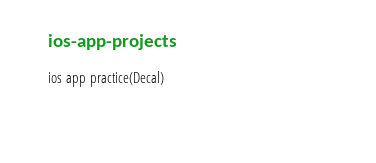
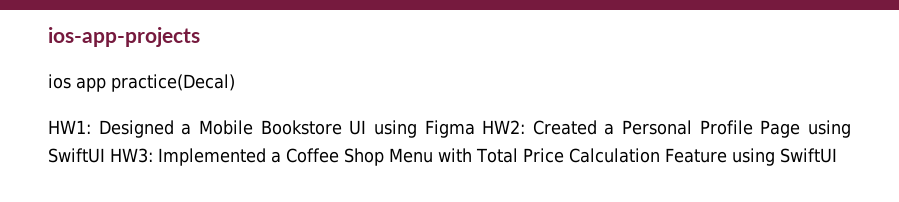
+ HW1: Designed a Mobile Bookstore UI using Figma HW2: Created a Personal Profile Page using SwiftUI HW3: Implemented a Coffee Shop Menu with Total Price Calculation Feature using SwiftUI

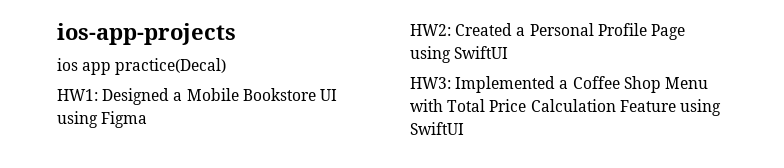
- HW1: Designed a Mobile Bookstore UI using Figma HW2: Created a Personal Profile Page using SwiftUI HW3: Implemented a Coffee Shop Menu with Total Price Calculation Feature using SwiftUI
+ HW1: Designed a Mobile Bookstore UI using Figma
+ HW2: Created a Personal Profile Page using SwiftUI
+ HW3: Implemented a Coffee Shop Menu with Total Price Calculation Feature using SwiftUI

